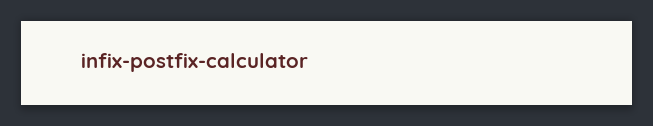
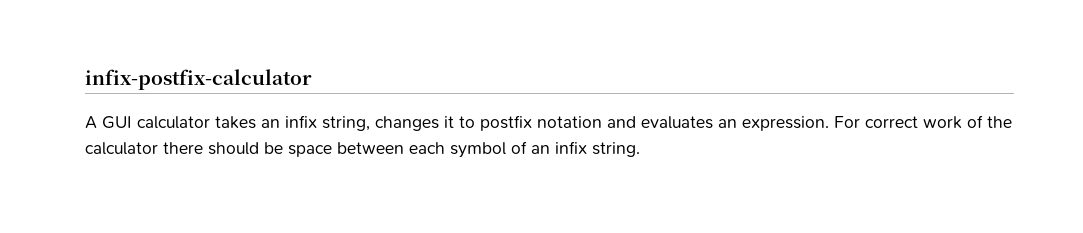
+ A GUI calculator takes an infix string, changes it to postfix notation and evaluates an expression. For correct work of the calculator there should be space between each symbol of an infix string.

